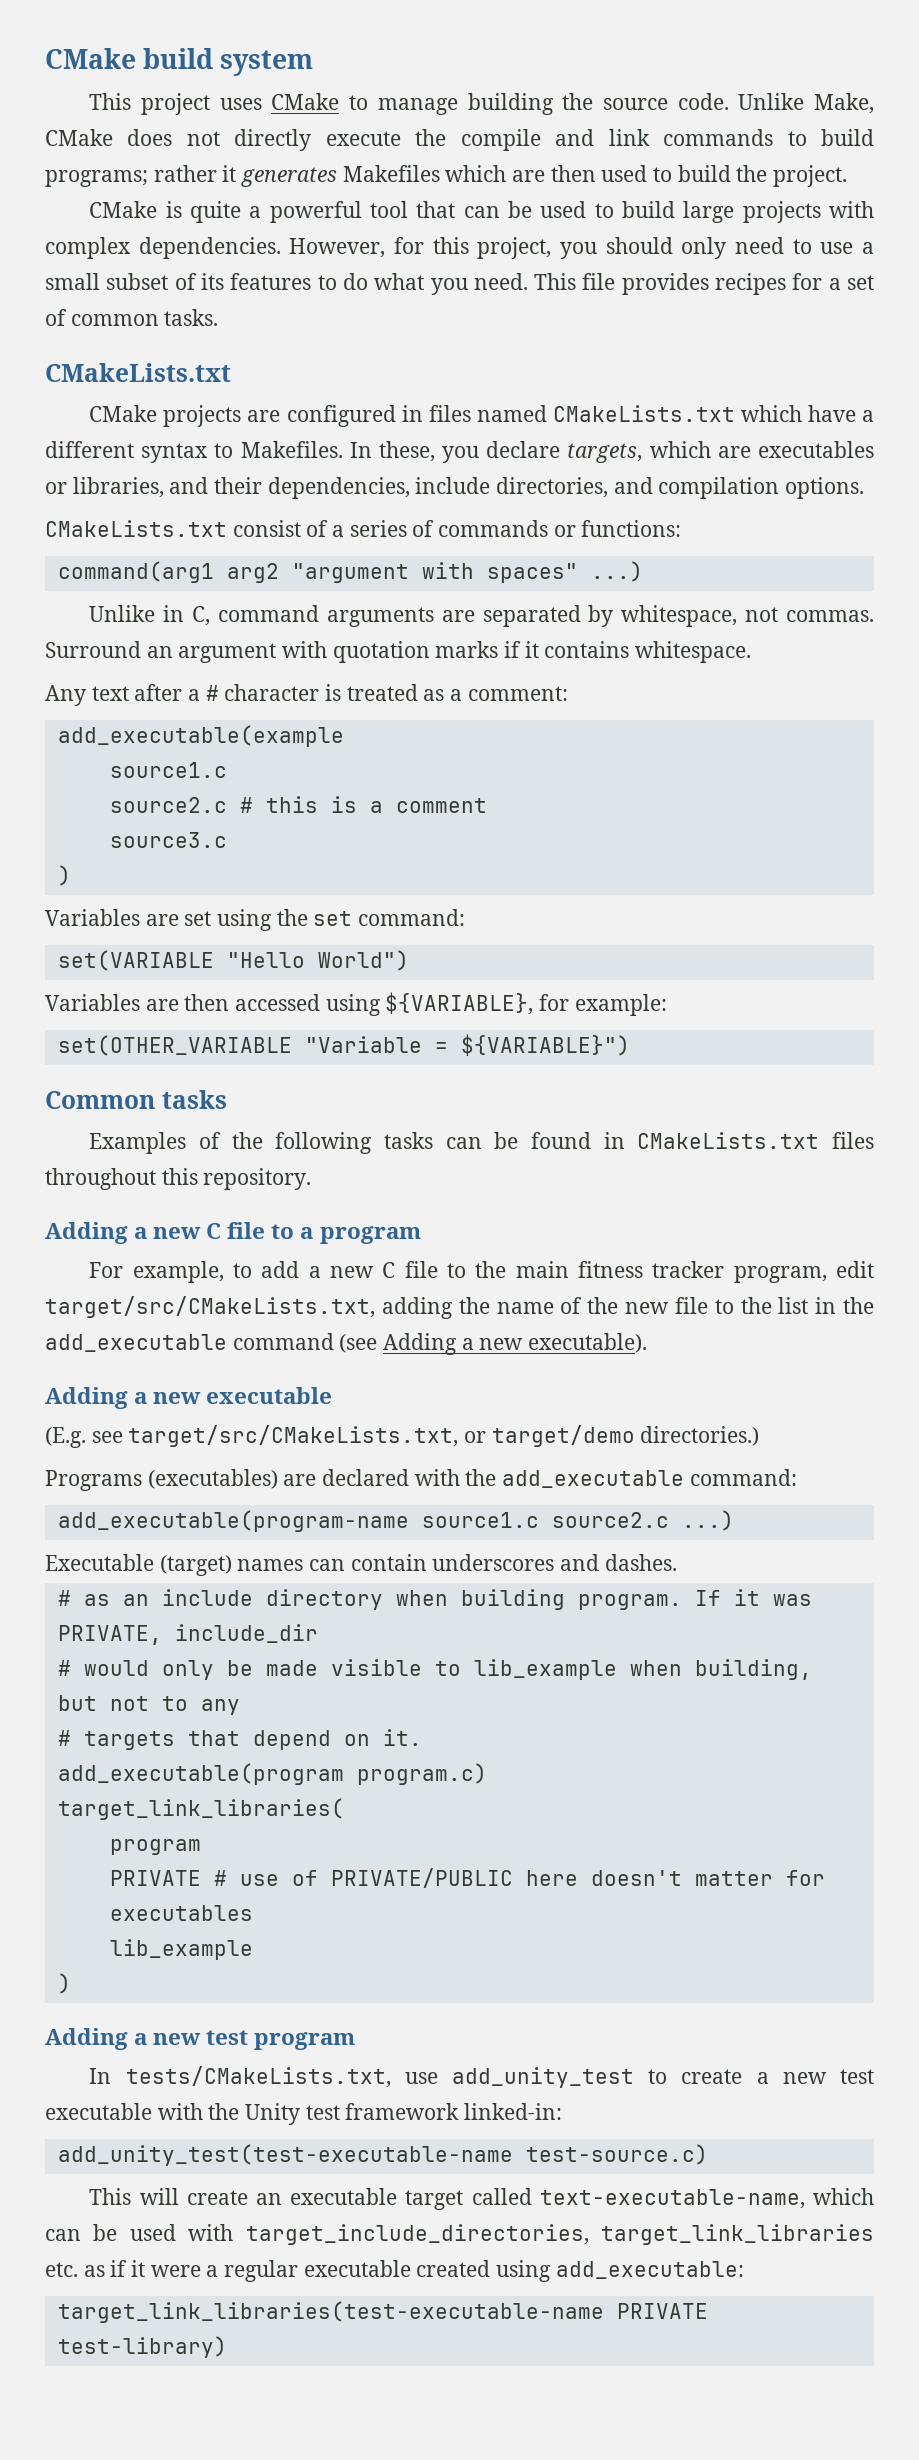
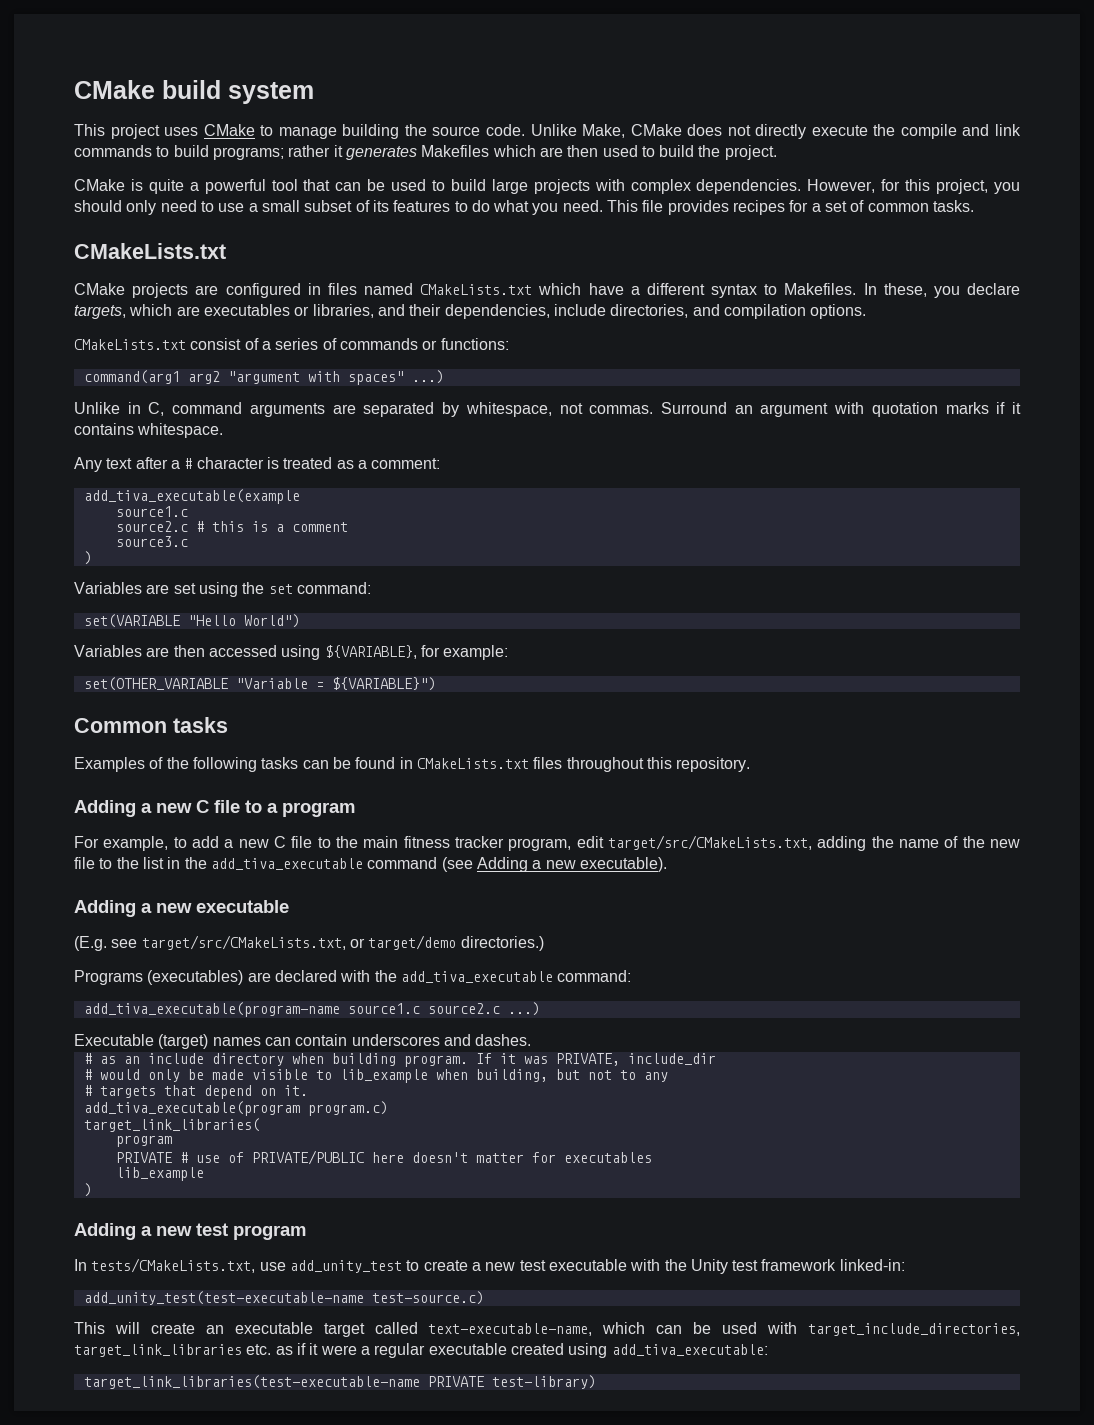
- add_executable(example
+ add_tiva_executable(example
- For example, to add a new C file to the main fitness tracker program, edit target/src/CMakeLists.txt, adding the name of the new file to the list in the add_executable command (see Adding a new executable).
+ For example, to add a new C file to the main fitness tracker program, edit target/src/CMakeLists.txt, adding the name of the new file to the list in the add_tiva_executable command (see Adding a new executable).
- Programs (executables) are declared with the add_executable command:
- add_executable(program-name source1.c source2.c ...)
+ Programs (executables) are declared with the add_tiva_executable command:
+ add_tiva_executable(program-name source1.c source2.c ...)
- add_executable(program program.c)
+ add_tiva_executable(program program.c)
- This will create an executable target called text-executable-name, which can be used with target_include_directories, target_link_libraries etc. as if it were a regular executable created using add_executable:
+ This will create an executable target called text-executable-name, which can be used with target_include_directories, target_link_libraries etc. as if it were a regular executable created using add_tiva_executable:

